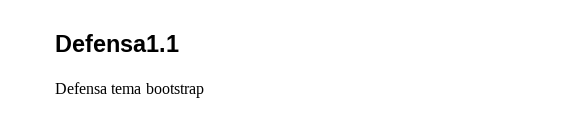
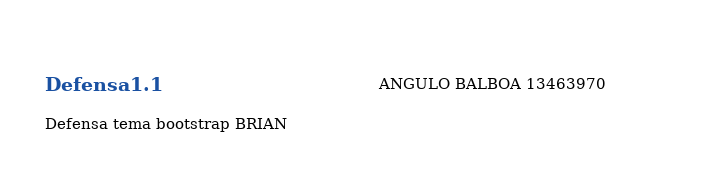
- Defensa tema bootstrap
+ Defensa tema bootstrap BRIAN ANGULO BALBOA 13463970

